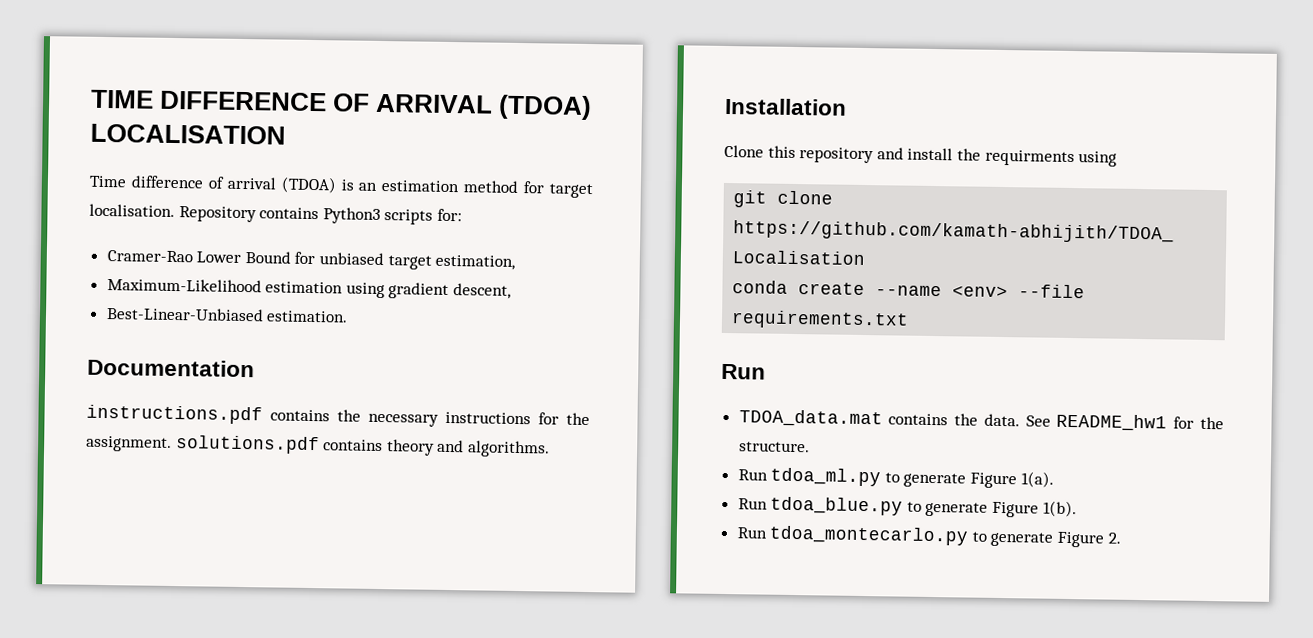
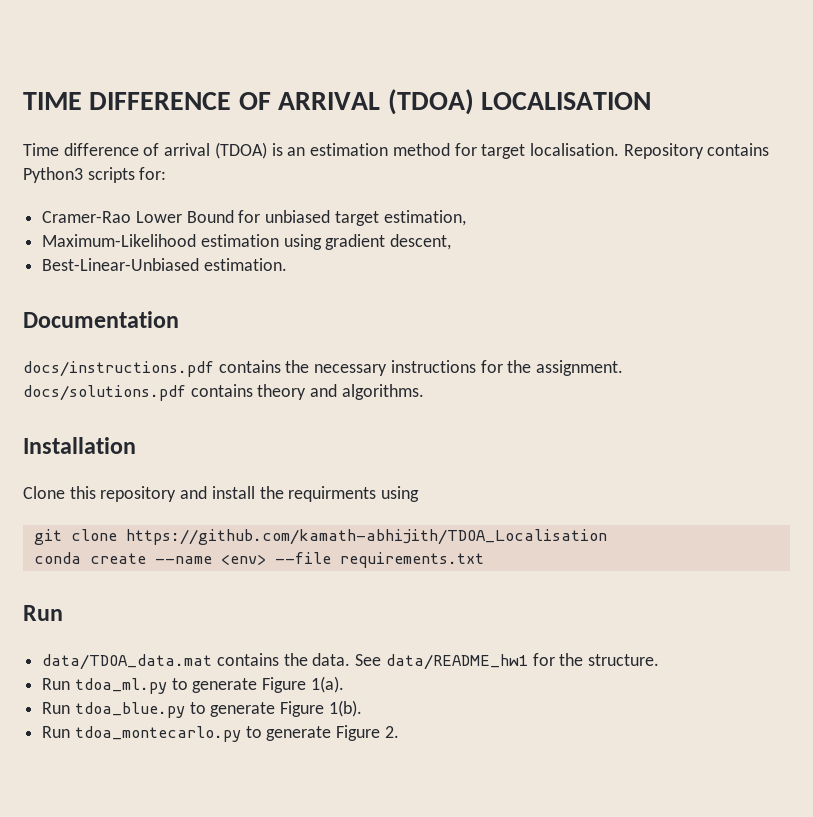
- instructions.pdf contains the necessary instructions for the assignment. solutions.pdf contains theory and algorithms.
+ docs/instructions.pdf contains the necessary instructions for the assignment. docs/solutions.pdf contains theory and algorithms.
- TDOA_data.mat contains the data.
+ data/TDOA_data.mat contains the data.
- See README_hw1 for the structure.
+ See data/README_hw1 for the structure.

